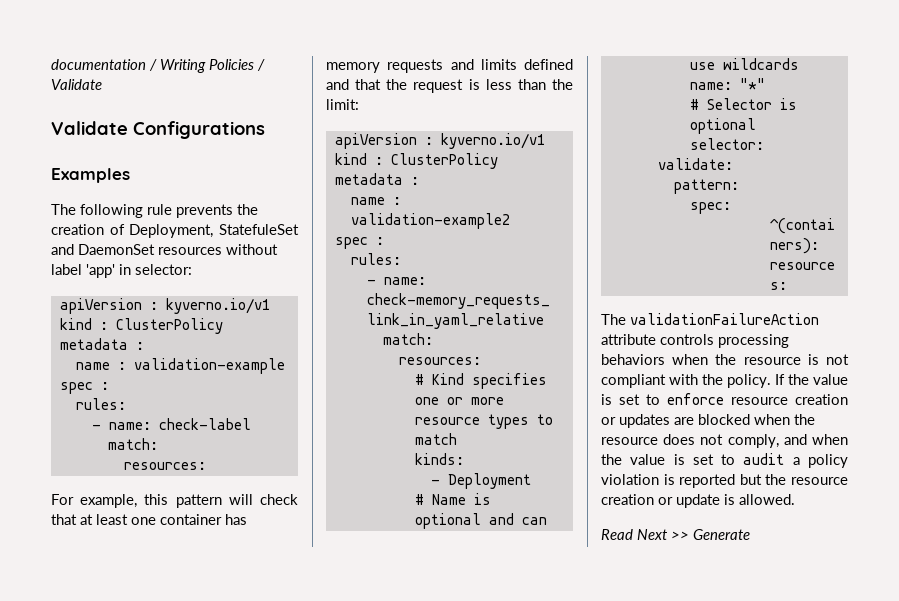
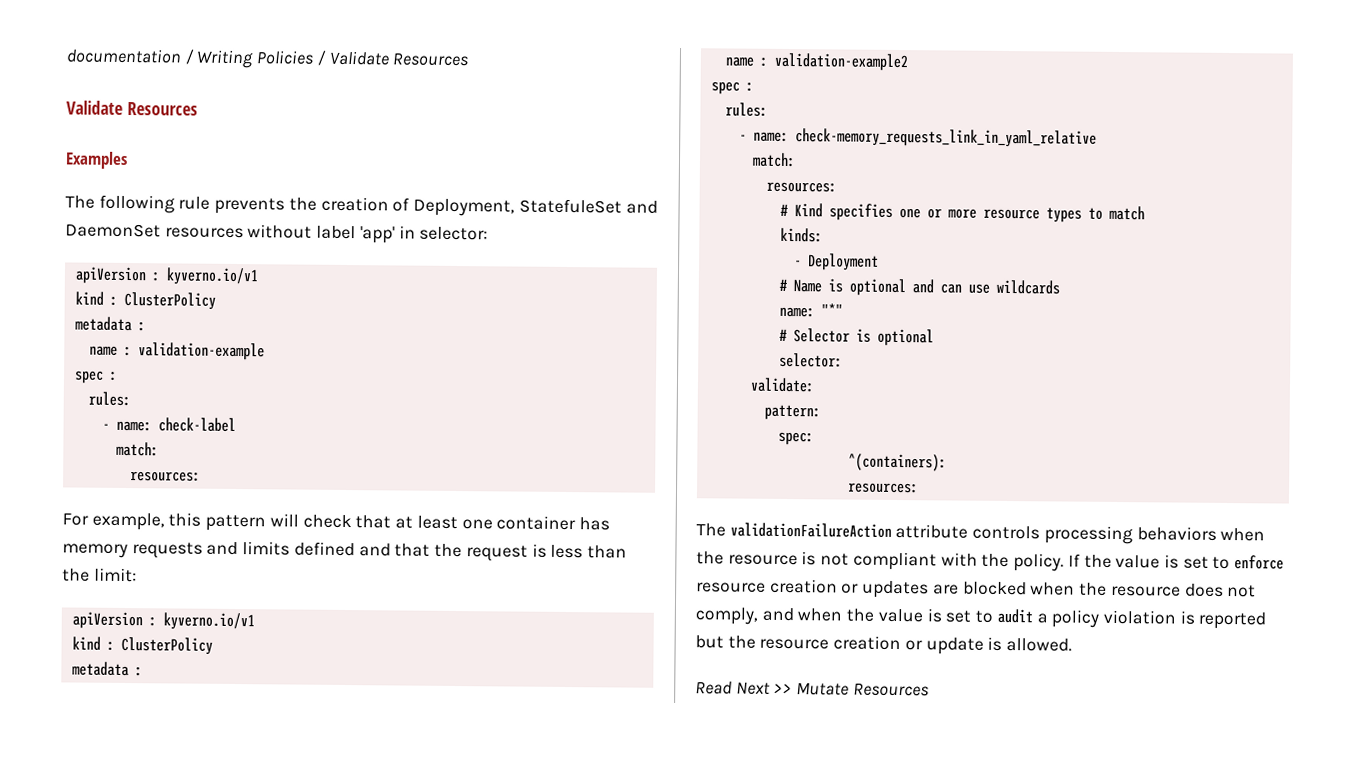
- documentation / Writing Policies / Validate
- Validate Configurations
+ documentation / Writing Policies / Validate Resources
+ Validate Resources
- Read Next >> Generate
+ Read Next >> Mutate Resources

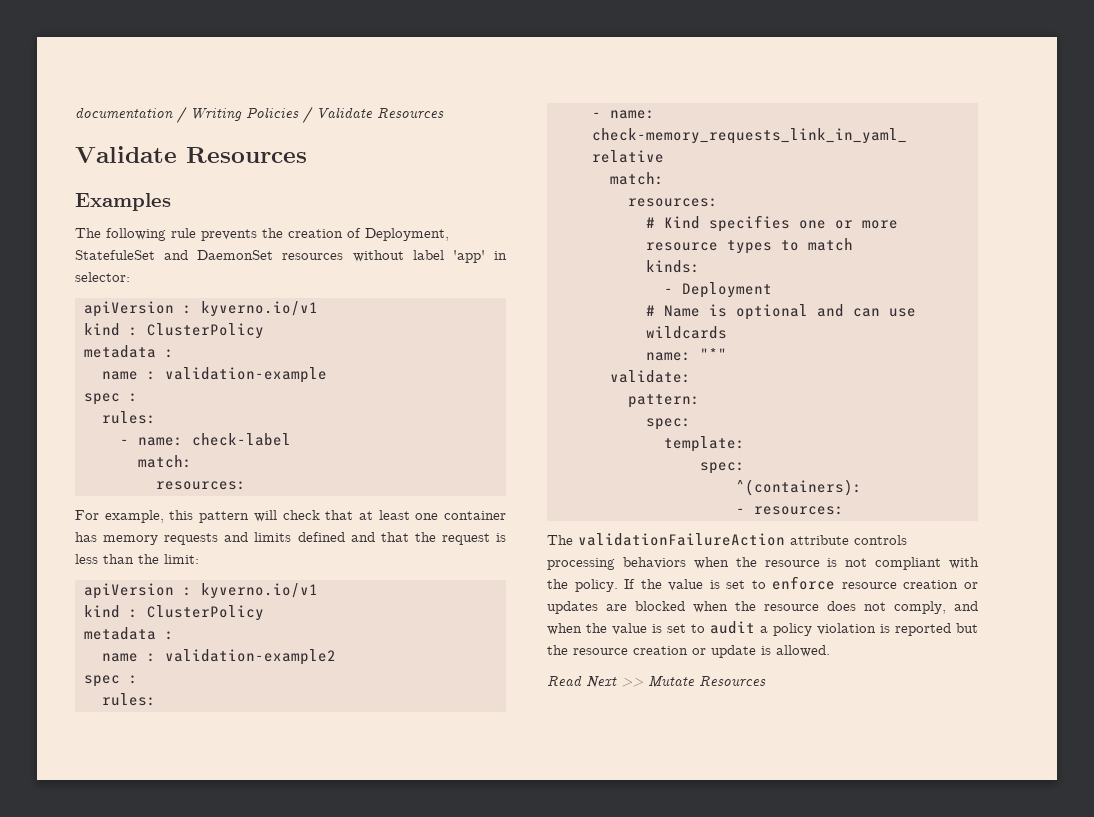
- # Selector is optional
- selector:
+ template:
+ spec:
  ^(containers):
- resources:
+ - resources:

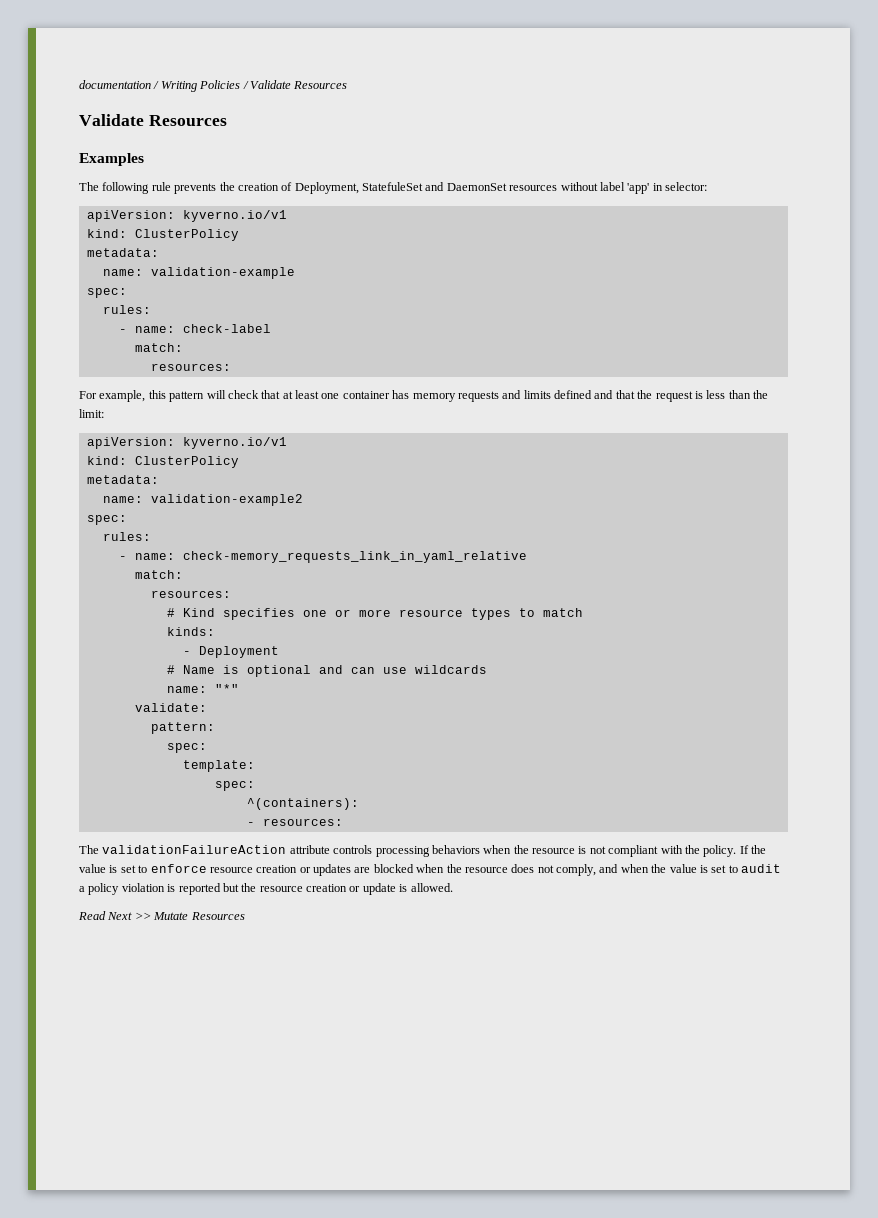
  The following rule prevents the creation of Deployment, StatefuleSet and DaemonSet resources without label 'app' in selector:
- apiVersion : kyverno.io/v1
- kind : ClusterPolicy
- metadata :
- name : validation-example
- spec :
+ apiVersion: kyverno.io/v1
+ kind: ClusterPolicy
+ metadata:
+ name: validation-example
+ spec:
  For example, this pattern will check that at least one container has memory requests and limits defined and that the request is less than the limit:
- apiVersion : kyverno.io/v1
- kind : ClusterPolicy
- metadata :
- name : validation-example2
- spec :
+ apiVersion: kyverno.io/v1
+ kind: ClusterPolicy
+ metadata:
+ name: validation-example2
+ spec:

